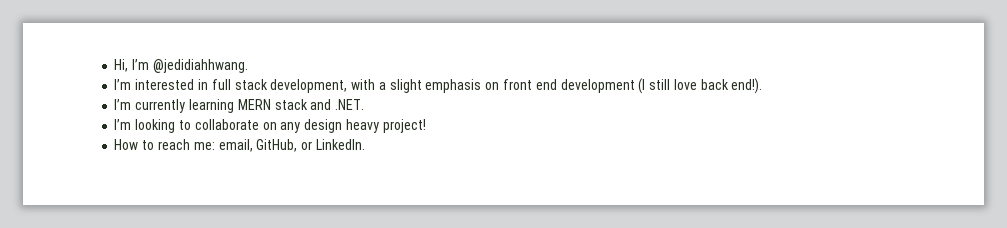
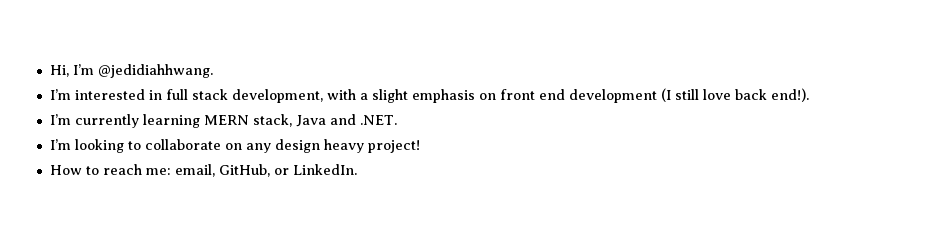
- I’m currently learning MERN stack and .NET.
+ I’m currently learning MERN stack, Java and .NET.

